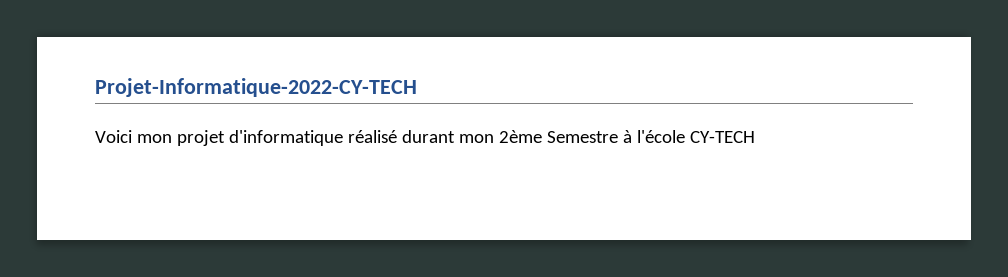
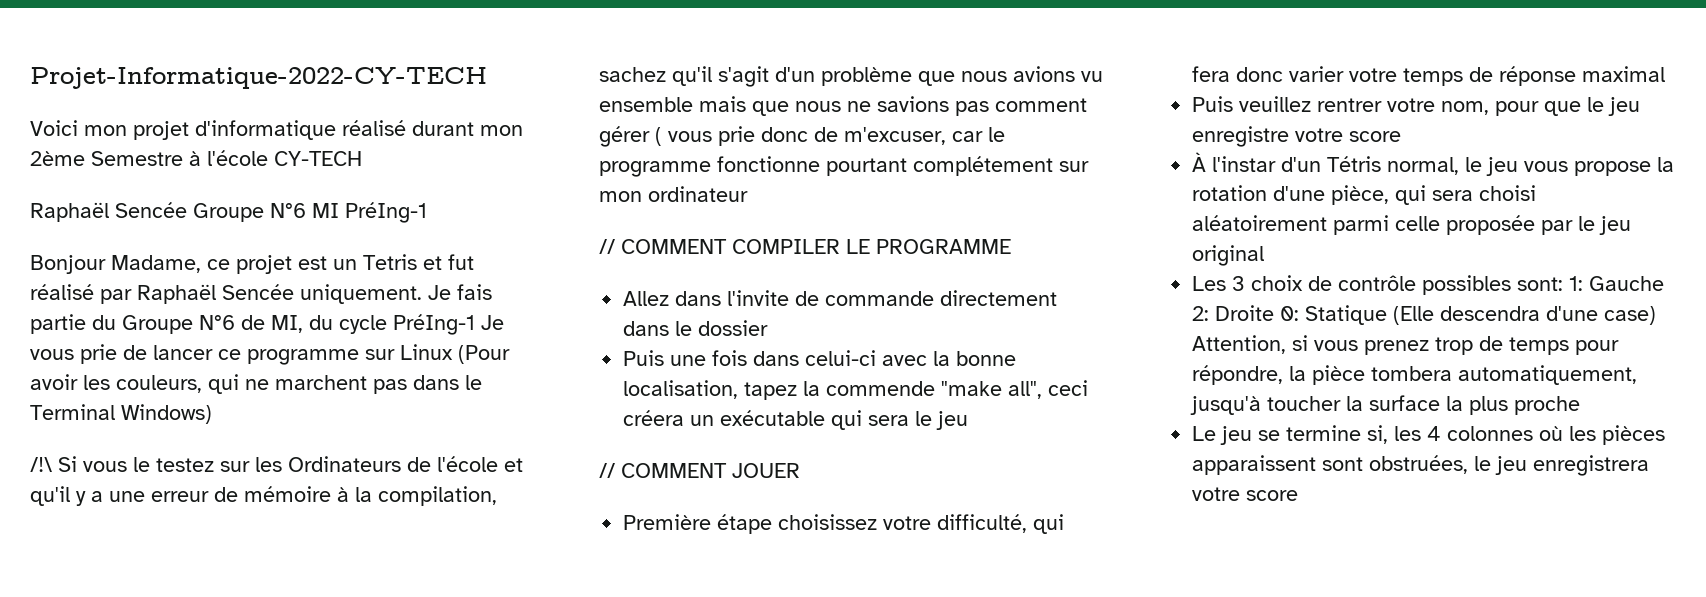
+ Raphaël Sencée Groupe N°6 MI PréIng-1
+ Bonjour Madame, ce projet est un Tetris et fut réalisé par Raphaël Sencée uniquement. Je fais partie du Groupe N°6 de MI, du cycle PréIng-1 Je vous prie de lancer ce programme sur Linux (Pour avoir les couleurs, qui ne marchent pas dans le Terminal Windows)
+ /!\ Si vous le testez sur les Ordinateurs de l'école et qu'il y a une erreur de mémoire à la compilation, sachez qu'il s'agit d'un problème que nous avions vu ensemble mais que nous ne savions pas comment gérer ( vous prie donc de m'excuser, car le programme fonctionne pourtant complétement sur mon ordinateur
+ // COMMENT COMPILER LE PROGRAMME
+ Allez dans l'invite de commande directement dans le dossier
+ Puis une fois dans celui-ci avec la bonne localisation, tapez la commende "make all", ceci créera un exécutable qui sera le jeu
+ // COMMENT JOUER
+ Première étape choisissez votre difficulté, qui fera donc varier votre temps de réponse maximal
+ Puis veuillez rentrer votre nom, pour que le jeu enregistre votre score
+ À l'instar d'un Tétris normal, le jeu vous propose la rotation d'une pièce, qui sera choisi aléatoirement parmi celle proposée par le jeu original
+ Les 3 choix de contrôle possibles sont: 1: Gauche 2: Droite 0: Statique (Elle descendra d'une case) Attention, si vous prenez trop de temps pour répondre, la pièce tombera automatiquement, jusqu'à toucher la surface la plus proche
+ Le jeu se termine si, les 4 colonnes où les pièces apparaissent sont obstruées, le jeu enregistrera votre score

